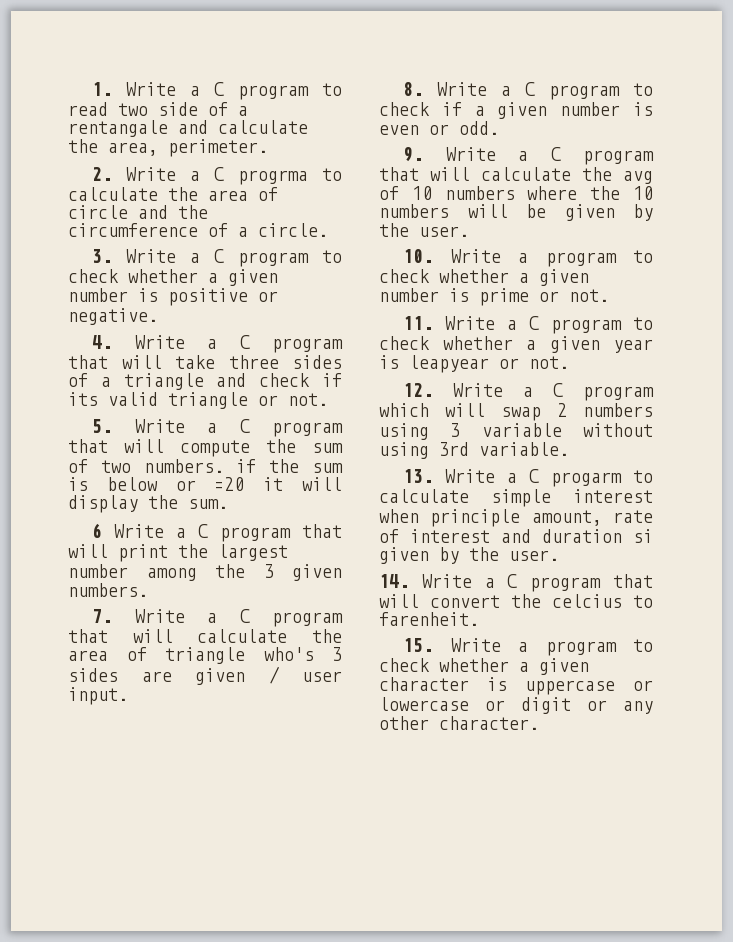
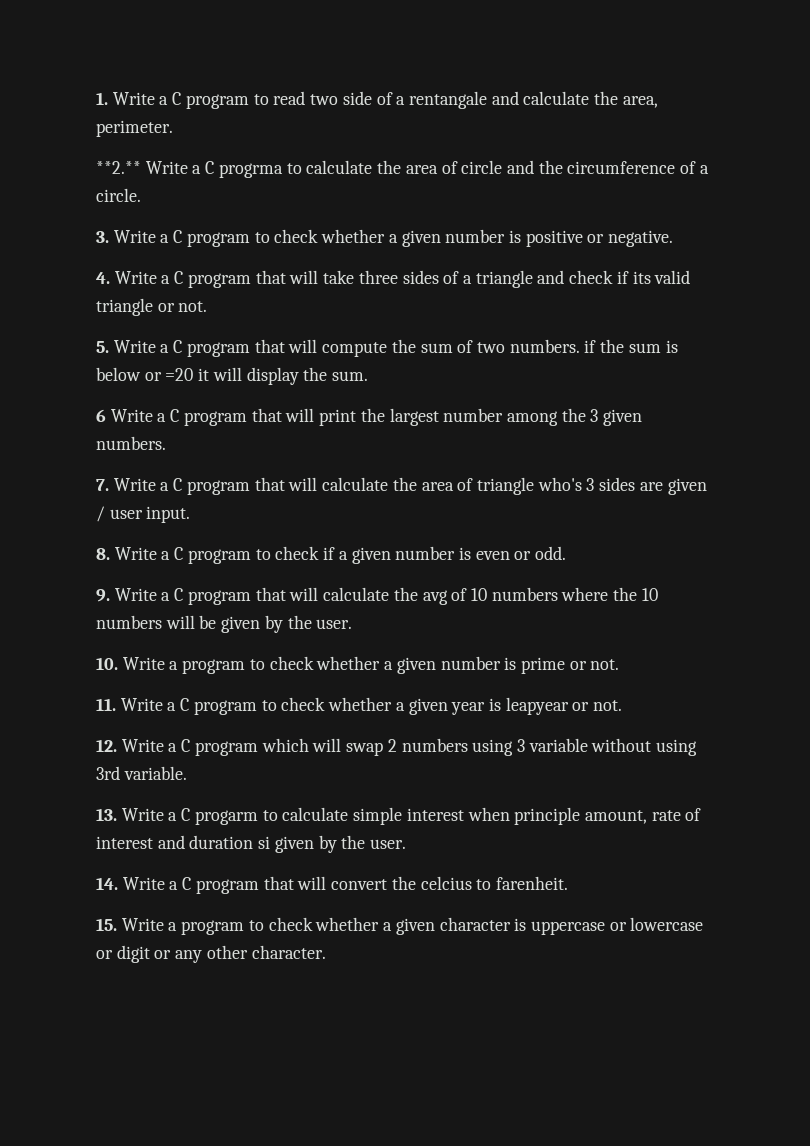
- 2. Write a C progrma to calculate the area of circle and the circumference of a circle.
+ **2.** Write a C progrma to calculate the area of circle and the circumference of a circle.

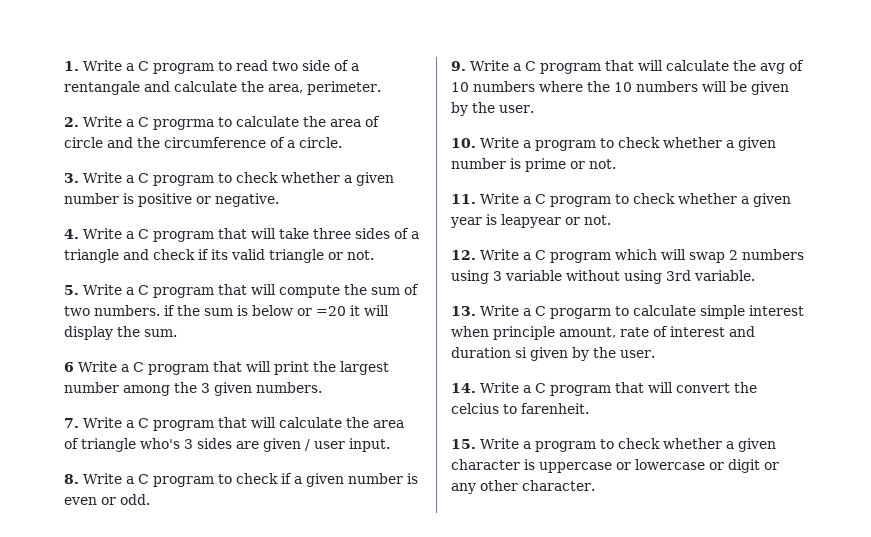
- **2.** Write a C progrma to calculate the area of circle and the circumference of a circle.
+ 2. Write a C progrma to calculate the area of circle and the circumference of a circle.

